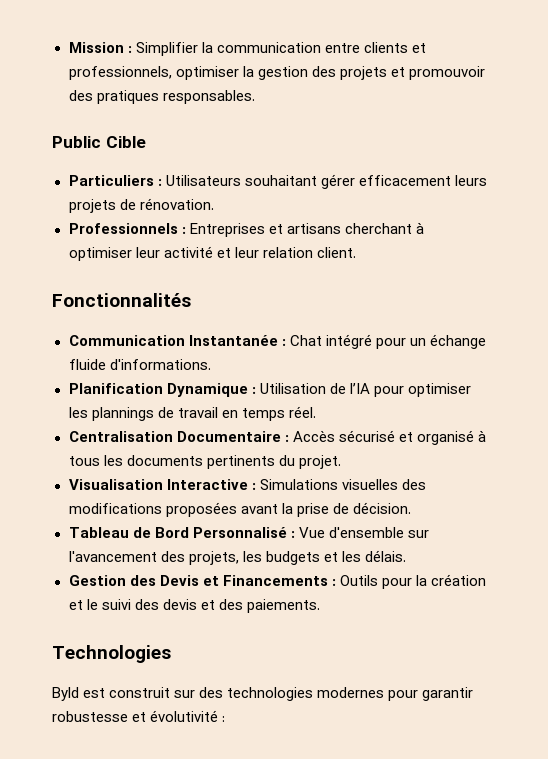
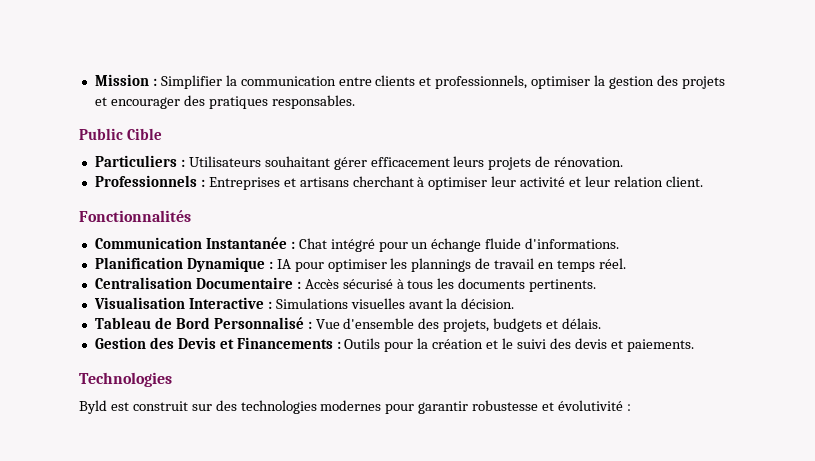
- Mission : Simplifier la communication entre clients et professionnels, optimiser la gestion des projets et promouvoir des pratiques responsables.
+ Mission : Simplifier la communication entre clients et professionnels, optimiser la gestion des projets et encourager des pratiques responsables.
- Planification Dynamique : Utilisation de l’IA pour optimiser les plannings de travail en temps réel.
+ Planification Dynamique : IA pour optimiser les plannings de travail en temps réel.
- Centralisation Documentaire : Accès sécurisé et organisé à tous les documents pertinents du projet.
+ Centralisation Documentaire : Accès sécurisé à tous les documents pertinents.
- Visualisation Interactive : Simulations visuelles des modifications proposées avant la prise de décision.
+ Visualisation Interactive : Simulations visuelles avant la décision.
- Tableau de Bord Personnalisé : Vue d'ensemble sur l'avancement des projets, les budgets et les délais.
+ Tableau de Bord Personnalisé : Vue d'ensemble des projets, budgets et délais.
- Gestion des Devis et Financements : Outils pour la création et le suivi des devis et des paiements.
+ Gestion des Devis et Financements : Outils pour la création et le suivi des devis et paiements.

